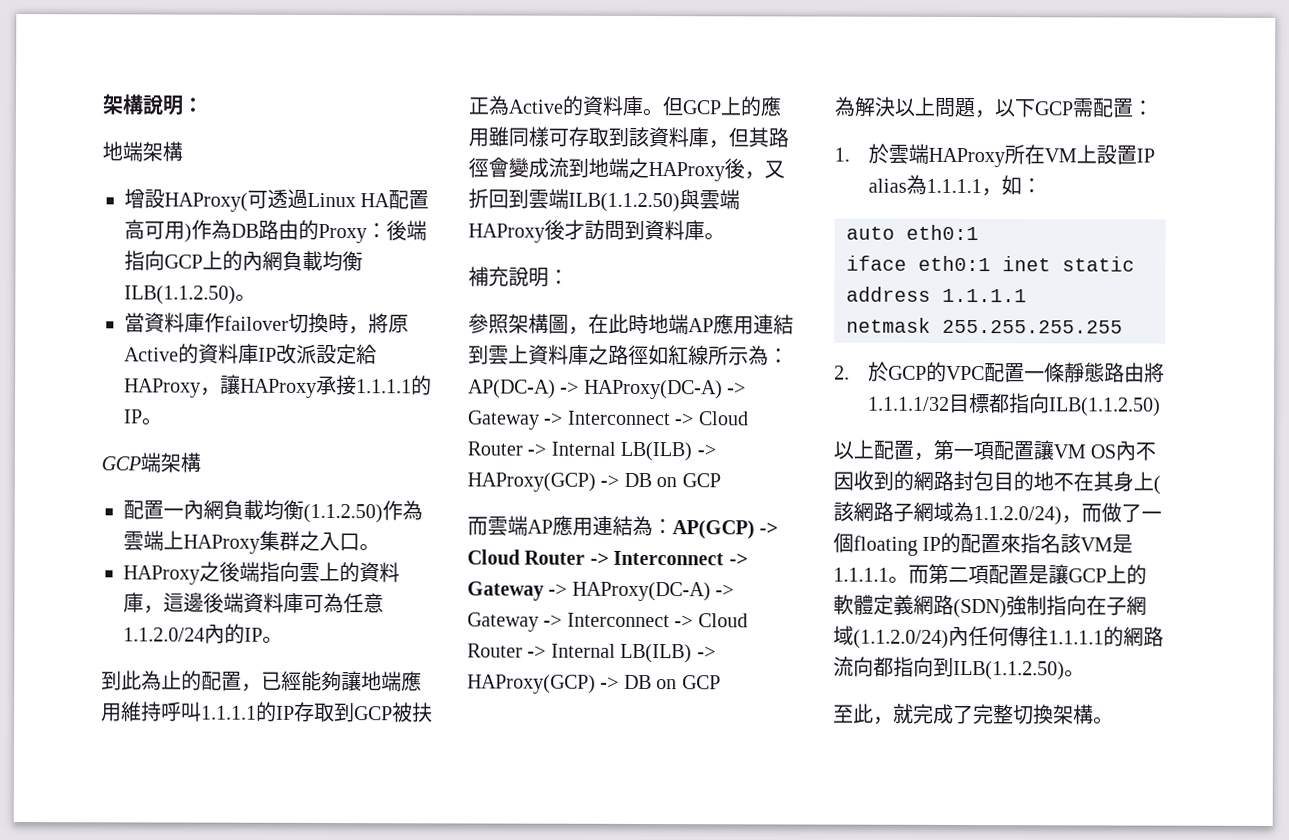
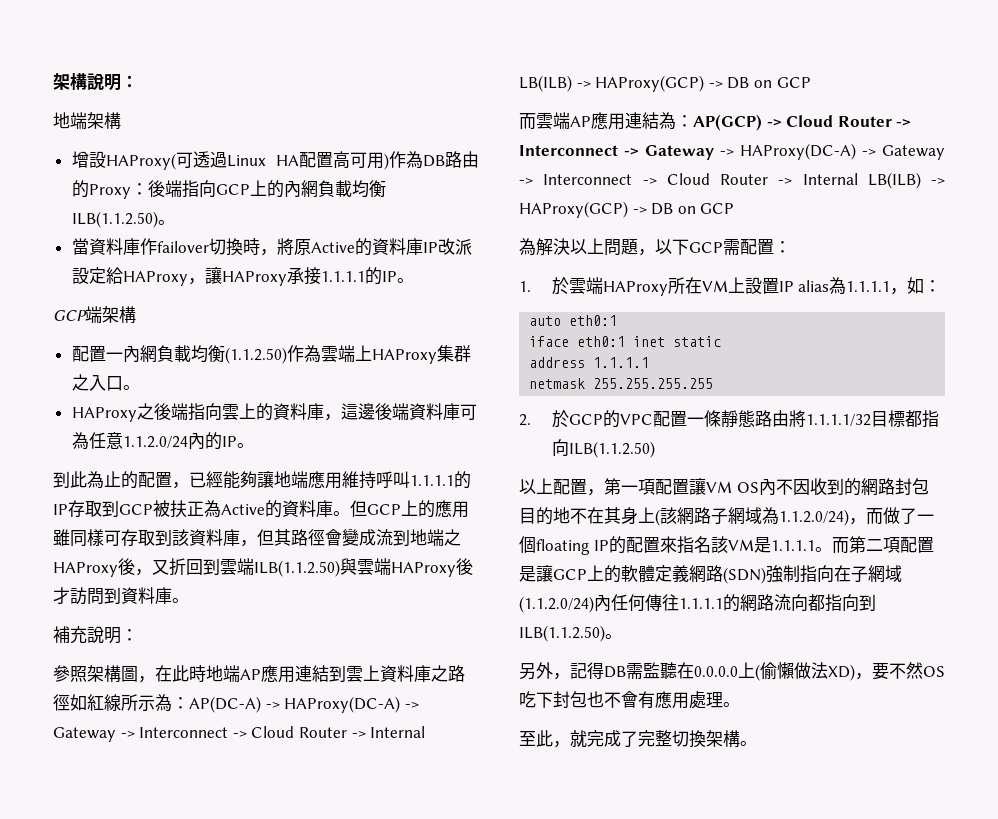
+ 另外，記得DB需監聽在0.0.0.0上(偷懶做法XD)，要不然OS吃下封包也不會有應用處理。

